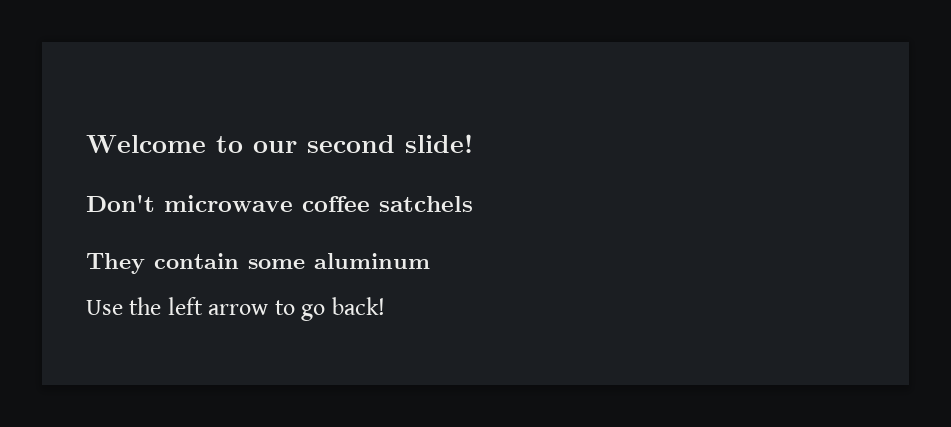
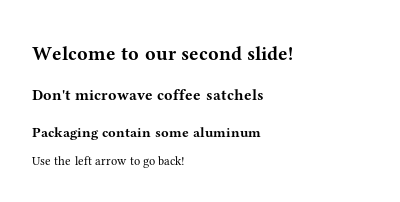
- They contain some aluminum
+ Packaging contain some aluminum

